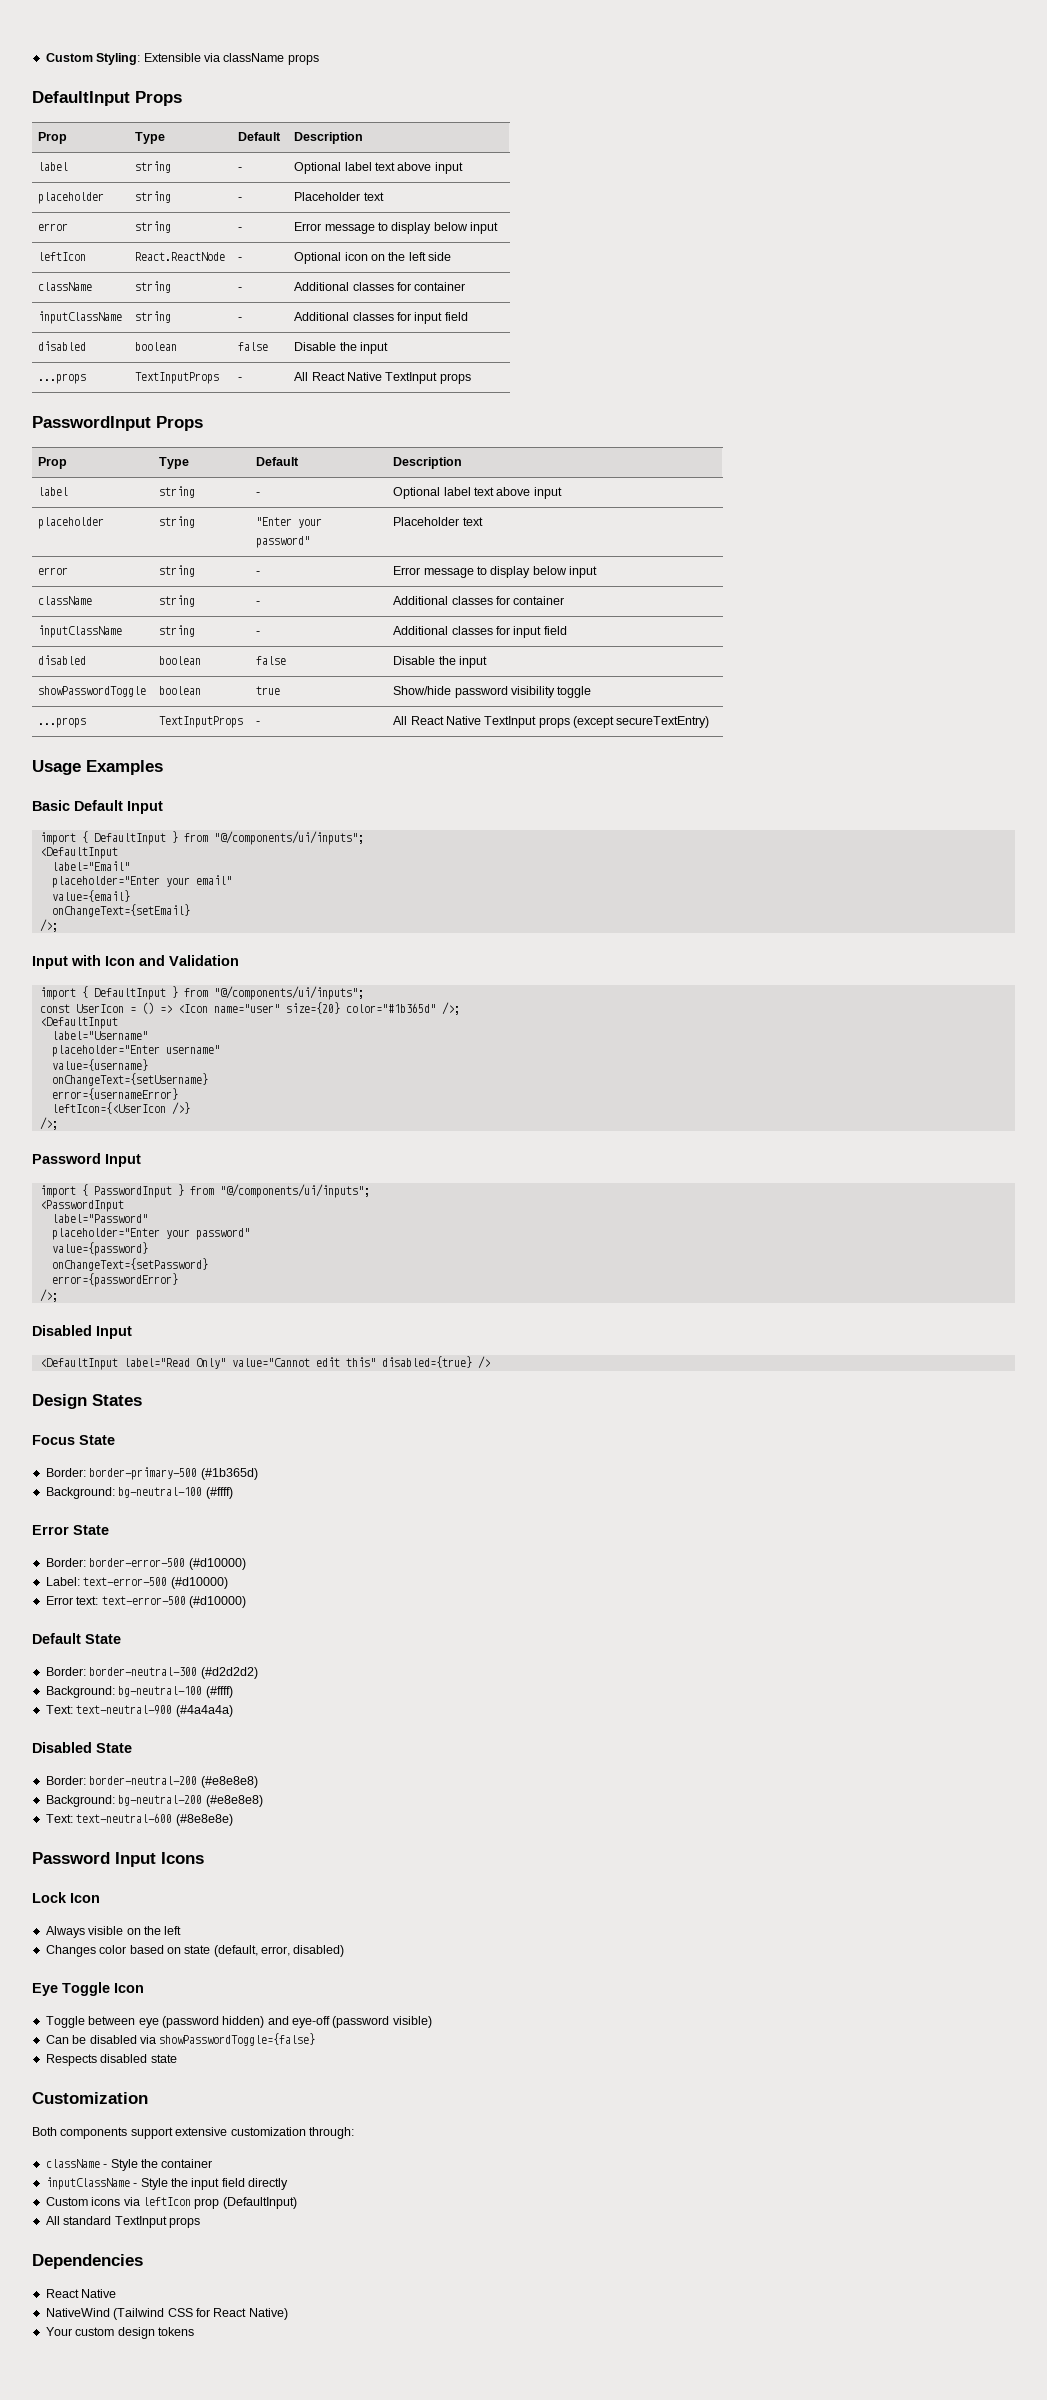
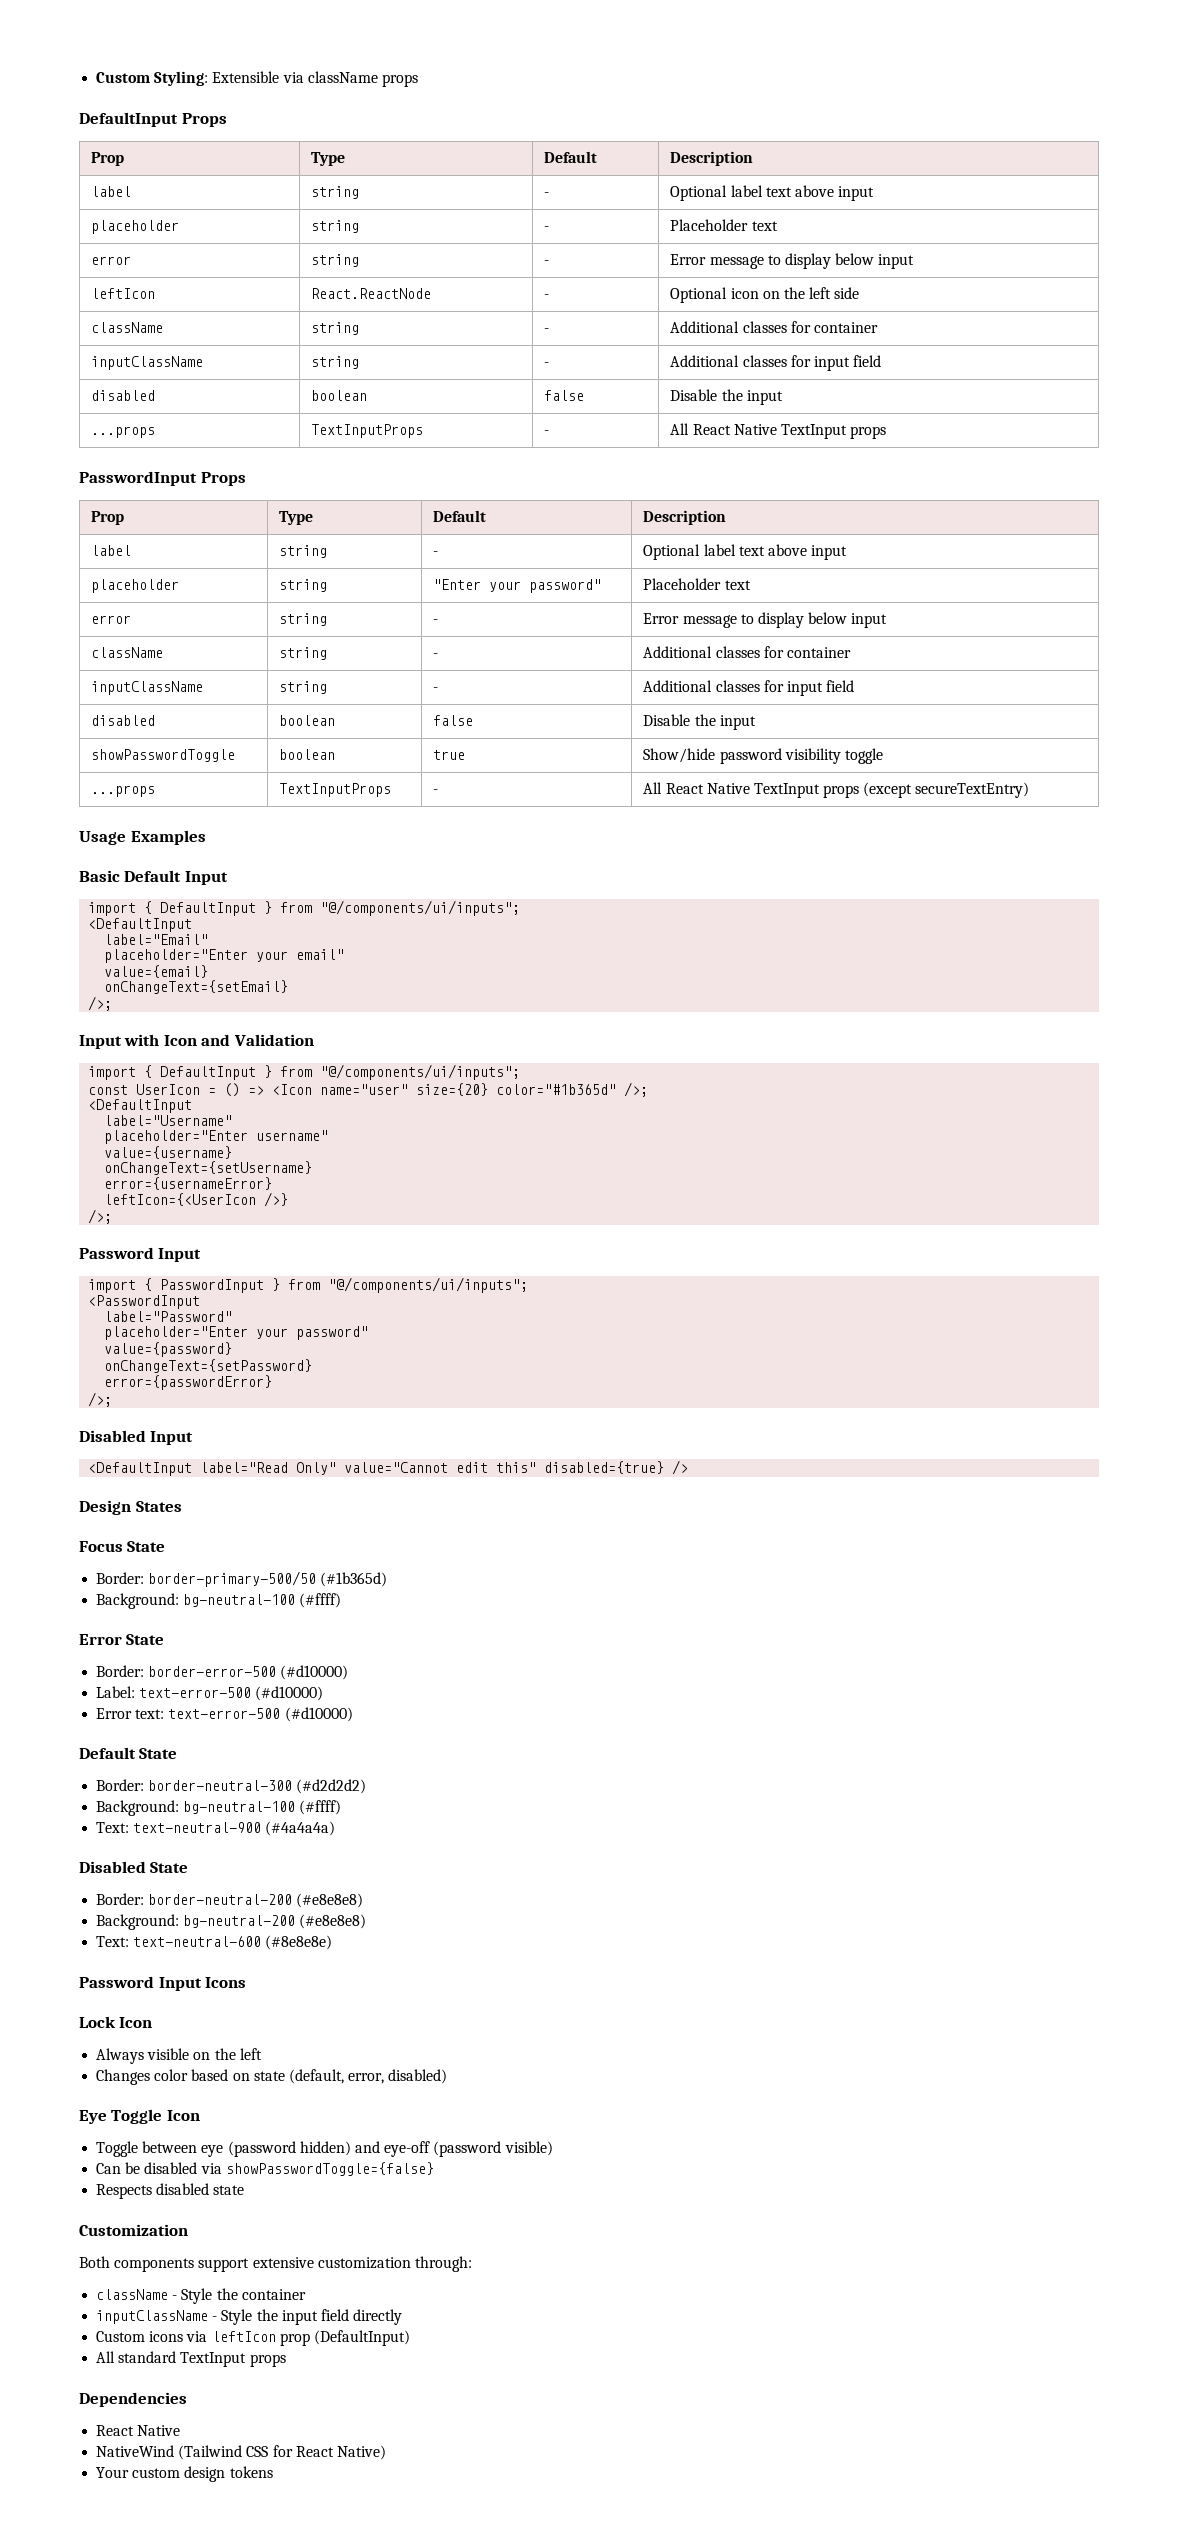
- Border: border-primary-500 (#1b365d)
+ Border: border-primary-500/50 (#1b365d)

